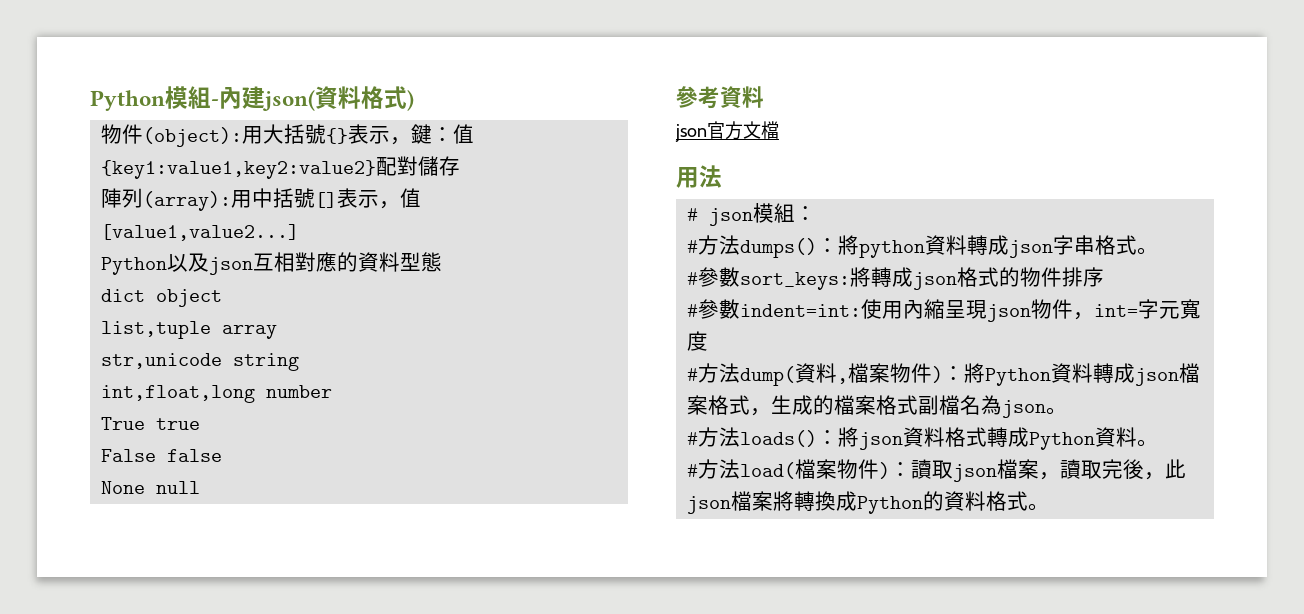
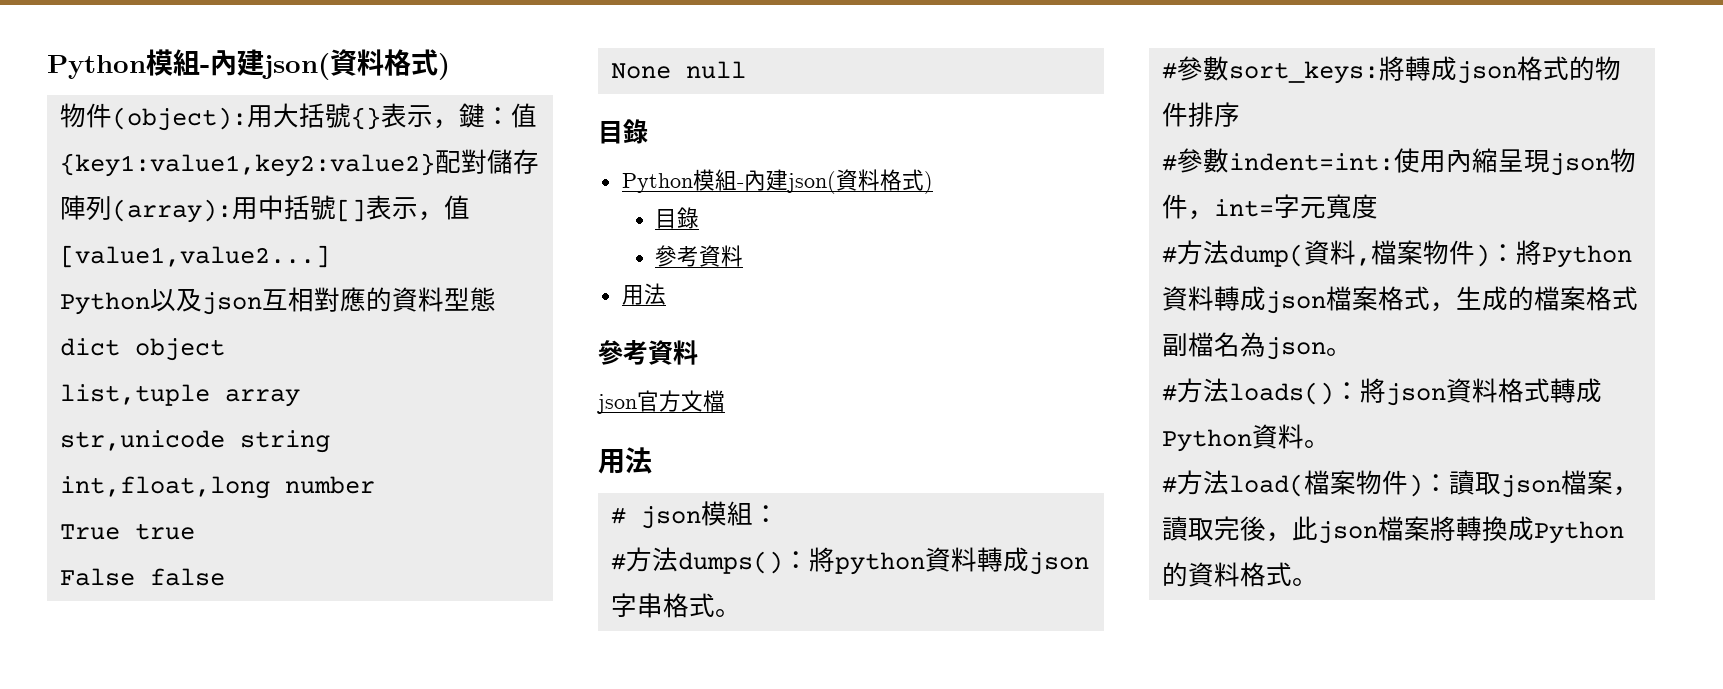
  None null
+ 目錄
+ Python模組-內建json(資料格式)
+ 目錄
+ 參考資料
+ 用法

